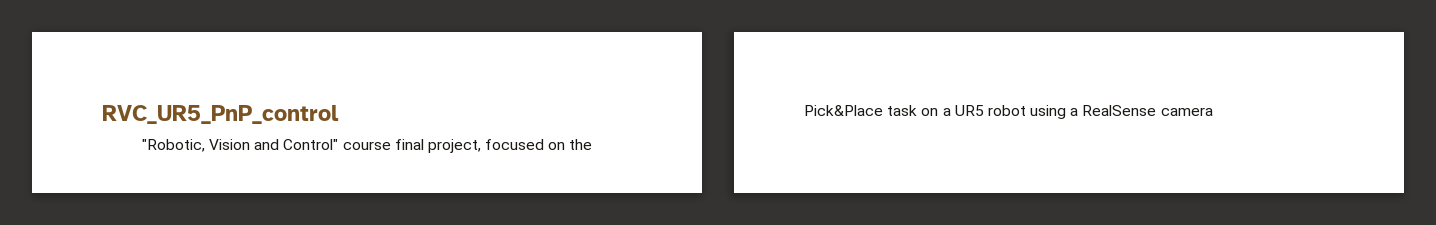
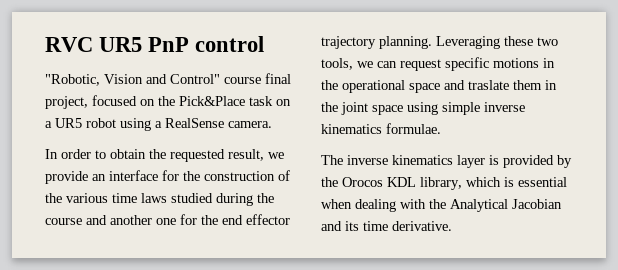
- RVC_UR5_PnP_control
+ RVC UR5 PnP control
- "Robotic, Vision and Control" course final project, focused on the Pick&Place task on a UR5 robot using a RealSense camera
+ "Robotic, Vision and Control" course final project, focused on the Pick&Place task on a UR5 robot using a RealSense camera.
+ In order to obtain the requested result, we provide an interface for the construction of the various time laws studied during the course and another one for the end effector trajectory planning. Leveraging these two tools, we can request specific motions in the operational space and traslate them in the joint space using simple inverse kinematics formulae.
+ The inverse kinematics layer is provided by the Orocos KDL library, which is essential when dealing with the Analytical Jacobian and its time derivative.

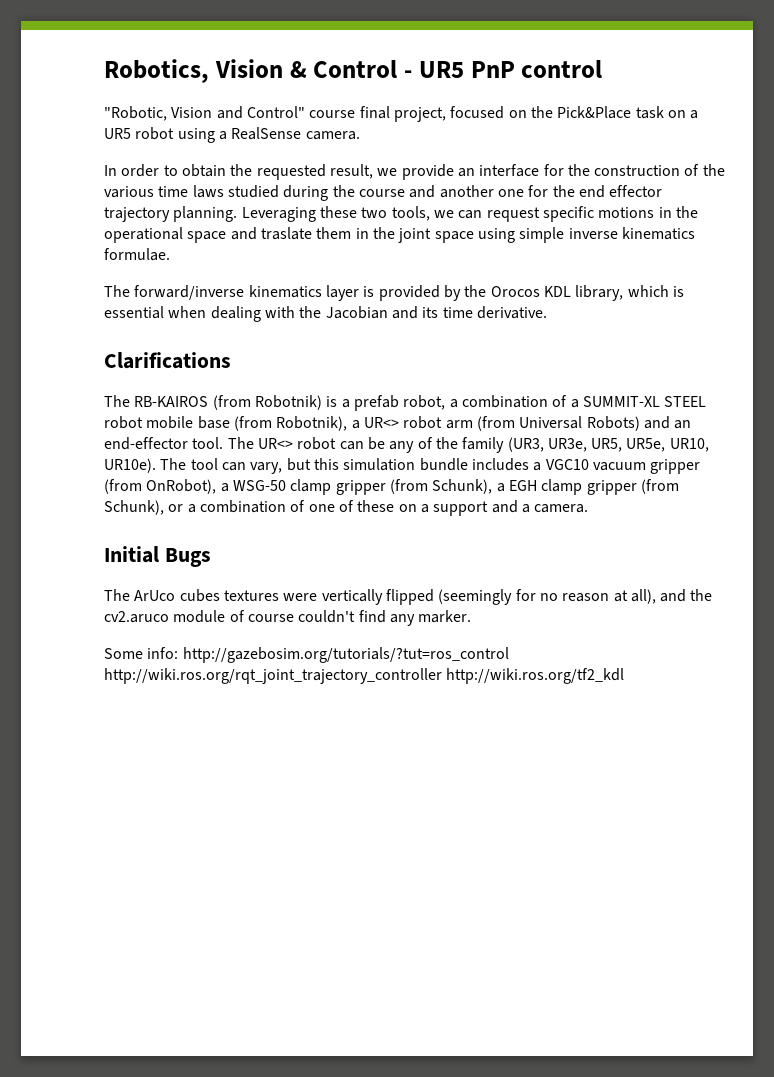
- RVC UR5 PnP control
+ Robotics, Vision & Control - UR5 PnP control
- The inverse kinematics layer is provided by the Orocos KDL library, which is essential when dealing with the Analytical Jacobian and its time derivative.
+ The forward/inverse kinematics layer is provided by the Orocos KDL library, which is essential when dealing with the Jacobian and its time derivative.
+ Clarifications
+ The RB-KAIROS (from Robotnik) is a prefab robot, a combination of a SUMMIT-XL STEEL robot mobile base (from Robotnik), a UR<> robot arm (from Universal Robots) and an end-effector tool. The UR<> robot can be any of the family (UR3, UR3e, UR5, UR5e, UR10, UR10e). The tool can vary, but this simulation bundle includes a VGC10 vacuum gripper (from OnRobot), a WSG-50 clamp gripper (from Schunk), a EGH clamp gripper (from Schunk), or a combination of one of these on a support and a camera.
+ Initial Bugs
+ The ArUco cubes textures were vertically flipped (seemingly for no reason at all), and the cv2.aruco module of course couldn't find any marker.
+ Some info: http://gazebosim.org/tutorials/?tut=ros_control http://wiki.ros.org/rqt_joint_trajectory_controller http://wiki.ros.org/tf2_kdl

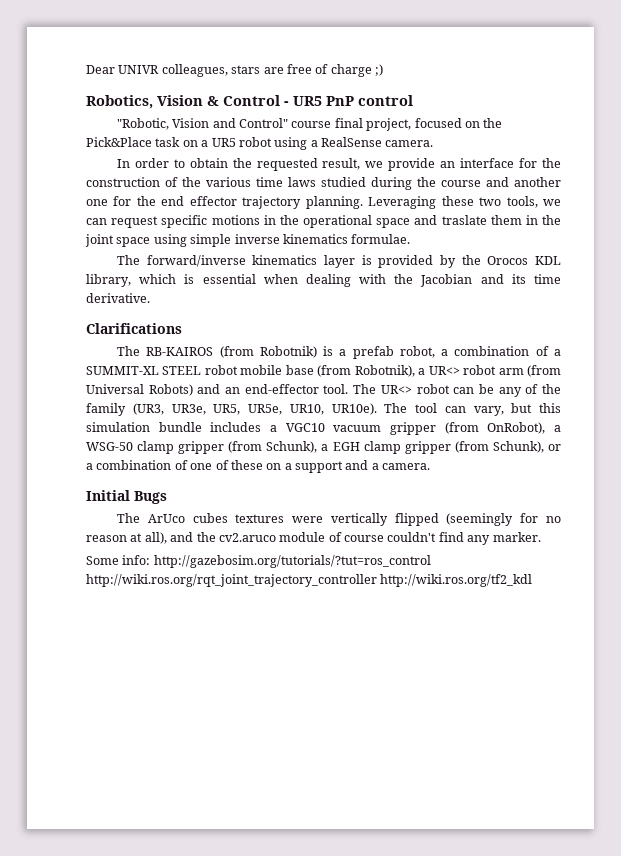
+ Dear UNIVR colleagues, stars are free of charge ;)

